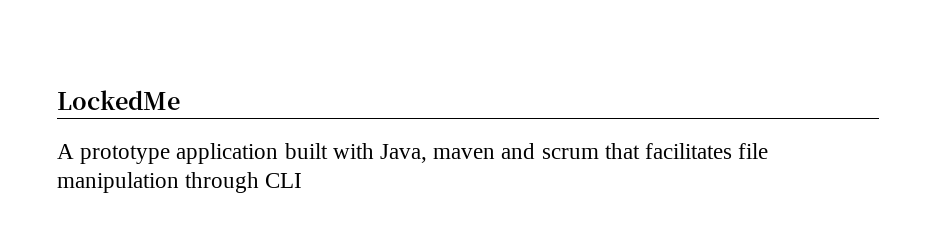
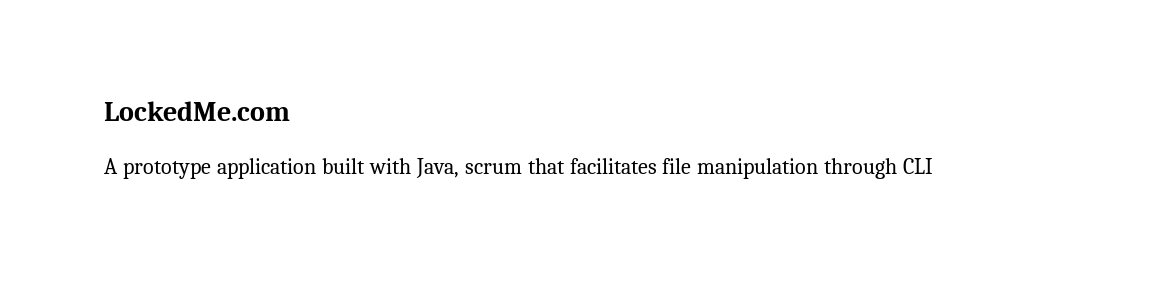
- LockedMe
+ LockedMe.com
- A prototype application built with Java, maven and scrum that facilitates file manipulation through CLI
+ A prototype application built with Java, scrum that facilitates file manipulation through CLI

